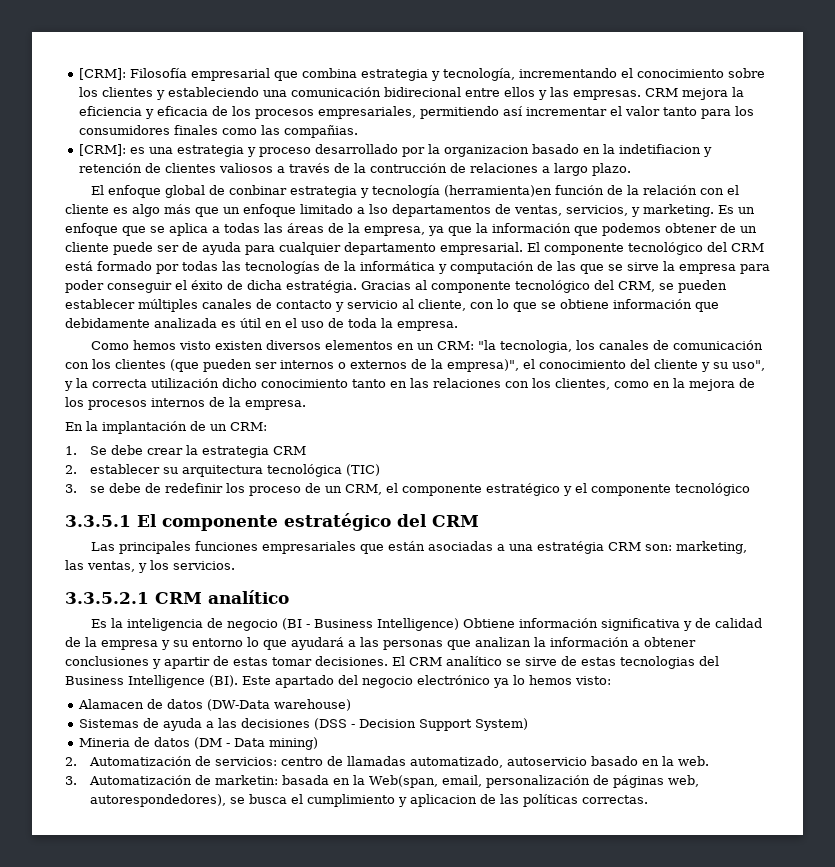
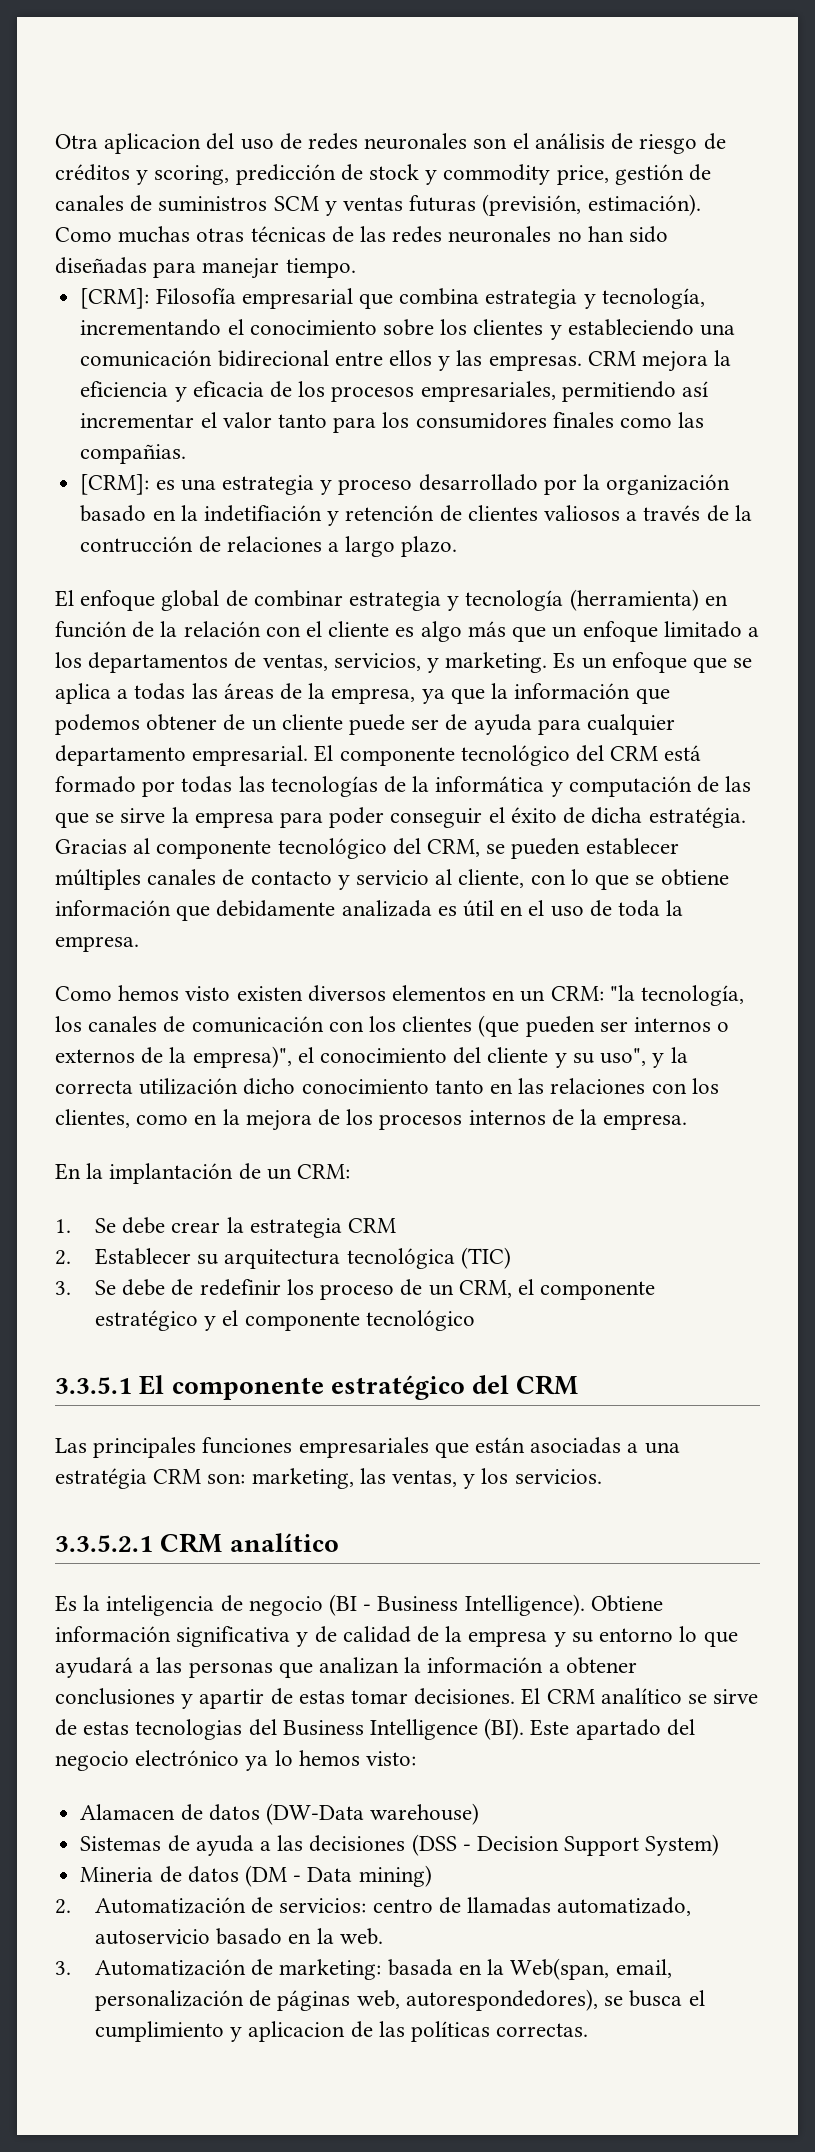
+ Otra aplicacion del uso de redes neuronales son el análisis de riesgo de créditos y scoring, predicción de stock y commodity price, gestión de canales de suministros SCM y ventas futuras (previsión, estimación). Como muchas otras técnicas de las redes neuronales no han sido diseñadas para manejar tiempo.
- [CRM]: es una estrategia y proceso desarrollado por la organizacion basado en la indetifiacion y retención de clientes valiosos a través de la contrucción de relaciones a largo plazo.
+ [CRM]: es una estrategia y proceso desarrollado por la organización basado en la indetifiación y retención de clientes valiosos a través de la contrucción de relaciones a largo plazo.
- El enfoque global de conbinar estrategia y tecnología (herramienta)en función de la relación con el cliente es algo más que un enfoque limitado a lso departamentos de ventas, servicios, y marketing.
+ El enfoque global de combinar estrategia y tecnología (herramienta) en función de la relación con el cliente es algo más que un enfoque limitado a los departamentos de ventas, servicios, y marketing.
- Como hemos visto existen diversos elementos en un CRM: "la tecnologia, los canales de comunicación con los clientes (que pueden ser internos o externos de la empresa)", el conocimiento del cliente y su uso", y la correcta utilización dicho conocimiento tanto en las relaciones con los clientes, como en la mejora de los procesos internos de la empresa.
+ Como hemos visto existen diversos elementos en un CRM: "la tecnología, los canales de comunicación con los clientes (que pueden ser internos o externos de la empresa)", el conocimiento del cliente y su uso", y la correcta utilización dicho conocimiento tanto en las relaciones con los clientes, como en la mejora de los procesos internos de la empresa.
- 2. establecer su arquitectura tecnológica (TIC)
+ 2. Establecer su arquitectura tecnológica (TIC)
- 3. se debe de redefinir los proceso de un CRM, el componente estratégico y el componente tecnológico
+ 3. Se debe de redefinir los proceso de un CRM, el componente estratégico y el componente tecnológico
- Es la inteligencia de negocio (BI - Business Intelligence) Obtiene información significativa y de calidad de la empresa y su entorno lo que ayudará a las personas que analizan la información a obtener conclusiones y apartir de estas tomar decisiones.
+ Es la inteligencia de negocio (BI - Business Intelligence). Obtiene información significativa y de calidad de la empresa y su entorno lo que ayudará a las personas que analizan la información a obtener conclusiones y apartir de estas tomar decisiones.
- 3. Automatización de marketin: basada en la Web(span, email, personalización de páginas web, autorespondedores), se busca el cumplimiento y aplicacion de las políticas correctas.
+ 3. Automatización de marketing: basada en la Web(span, email, personalización de páginas web, autorespondedores), se busca el cumplimiento y aplicacion de las políticas correctas.

